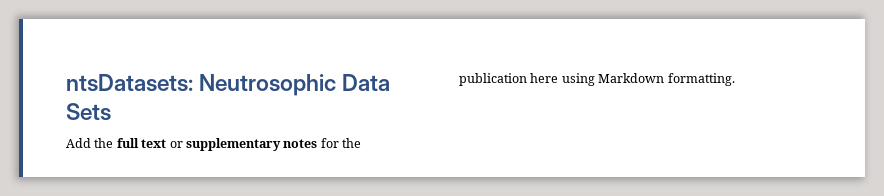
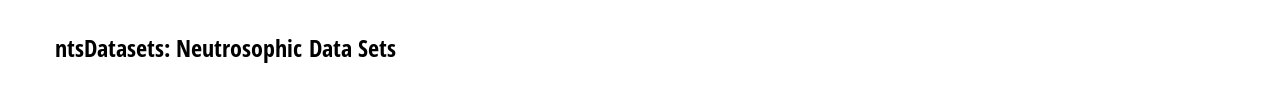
- Add the full text or supplementary notes for the publication here using Markdown formatting.

